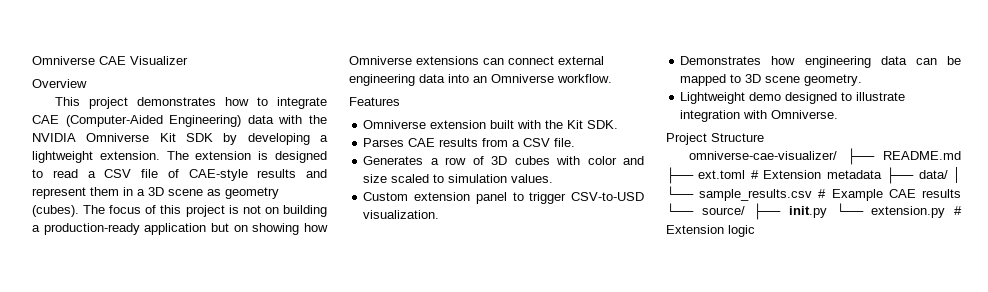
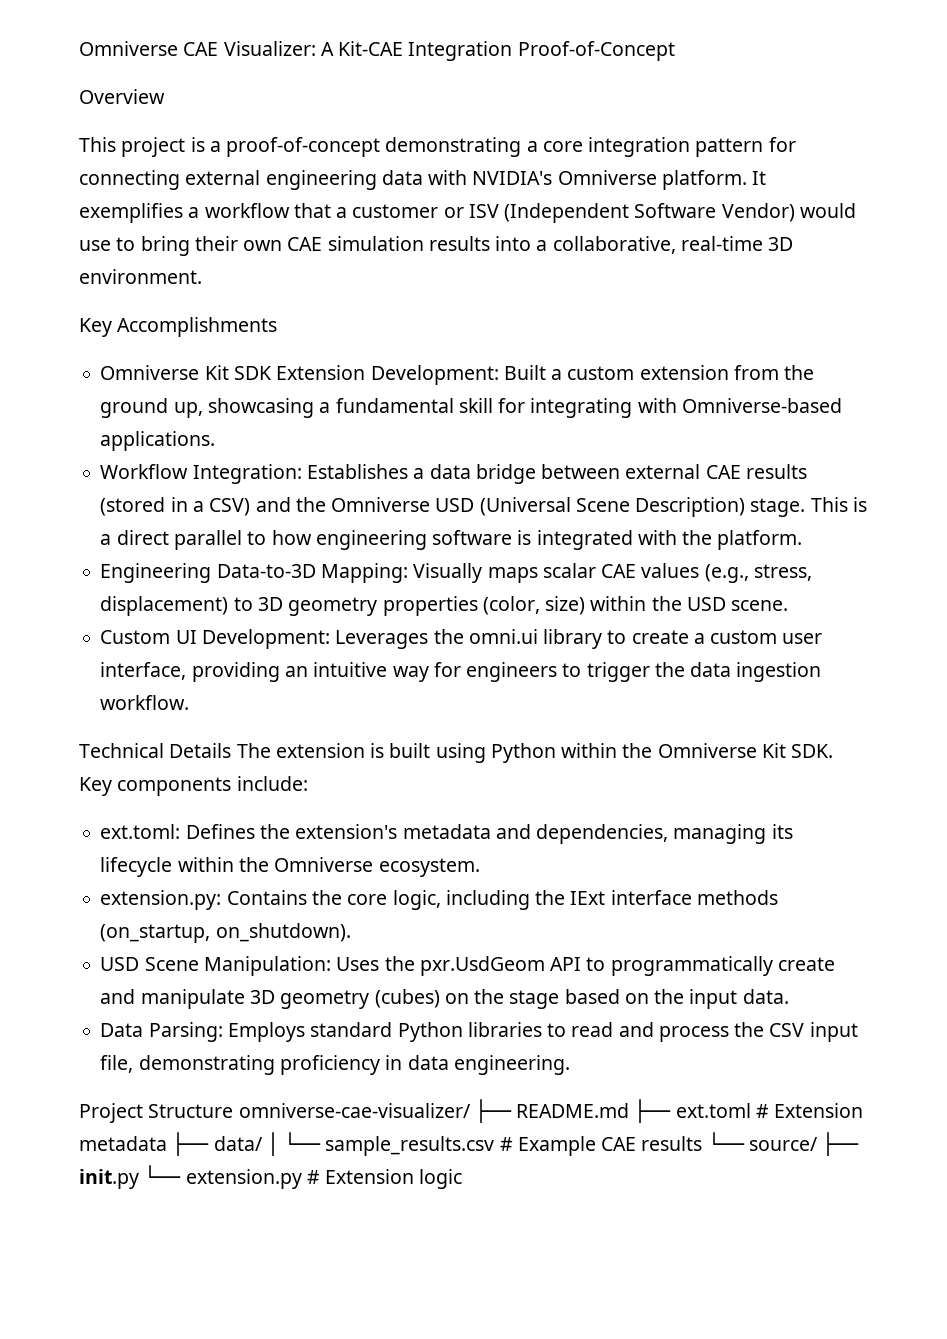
- Omniverse CAE Visualizer
+ Omniverse CAE Visualizer: A Kit-CAE Integration Proof-of-Concept
  Overview
- This project demonstrates how to integrate CAE (Computer-Aided Engineering) data with the NVIDIA Omniverse Kit SDK by developing a lightweight extension. The extension is designed to read a CSV file of CAE-style results and represent them in a 3D scene as geometry (cubes). The focus of this project is not on building a production-ready application but on showing how Omniverse extensions can connect external engineering data into an Omniverse workflow.
- Features
- Omniverse extension built with the Kit SDK.
- Parses CAE results from a CSV file.
- Generates a row of 3D cubes with color and size scaled to simulation values.
- Custom extension panel to trigger CSV-to-USD visualization.
- Demonstrates how engineering data can be mapped to 3D scene geometry.
- Lightweight demo designed to illustrate integration with Omniverse.
+ This project is a proof-of-concept demonstrating a core integration pattern for connecting external engineering data with NVIDIA's Omniverse platform. It exemplifies a workflow that a customer or ISV (Independent Software Vendor) would use to bring their own CAE simulation results into a collaborative, real-time 3D environment.
+ Key Accomplishments
+ Omniverse Kit SDK Extension Development: Built a custom extension from the ground up, showcasing a fundamental skill for integrating with Omniverse-based applications.
+ Workflow Integration: Establishes a data bridge between external CAE results (stored in a CSV) and the Omniverse USD (Universal Scene Description) stage. This is a direct parallel to how engineering software is integrated with the platform.
+ Engineering Data-to-3D Mapping: Visually maps scalar CAE values (e.g., stress, displacement) to 3D geometry properties (color, size) within the USD scene.
+ Custom UI Development: Leverages the omni.ui library to create a custom user interface, providing an intuitive way for engineers to trigger the data ingestion workflow.
+ Technical Details The extension is built using Python within the Omniverse Kit SDK. Key components include:
+ ext.toml: Defines the extension's metadata and dependencies, managing its lifecycle within the Omniverse ecosystem.
+ extension.py: Contains the core logic, including the IExt interface methods (on_startup, on_shutdown).
+ USD Scene Manipulation: Uses the pxr.UsdGeom API to programmatically create and manipulate 3D geometry (cubes) on the stage based on the input data.
+ Data Parsing: Employs standard Python libraries to read and process the CSV input file, demonstrating proficiency in data engineering.
- Project Structure
- omniverse-cae-visualizer/ ├── README.md ├── ext.toml # Extension metadata ├── data/ │ └── sample_results.csv # Example CAE results └── source/ ├── init.py └── extension.py # Extension logic
+ Project Structure omniverse-cae-visualizer/ ├── README.md ├── ext.toml # Extension metadata ├── data/ │ └── sample_results.csv # Example CAE results └── source/ ├── init.py └── extension.py # Extension logic

